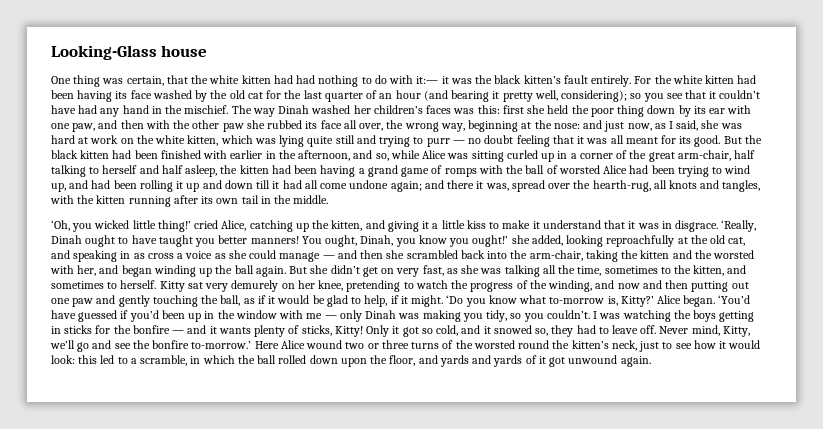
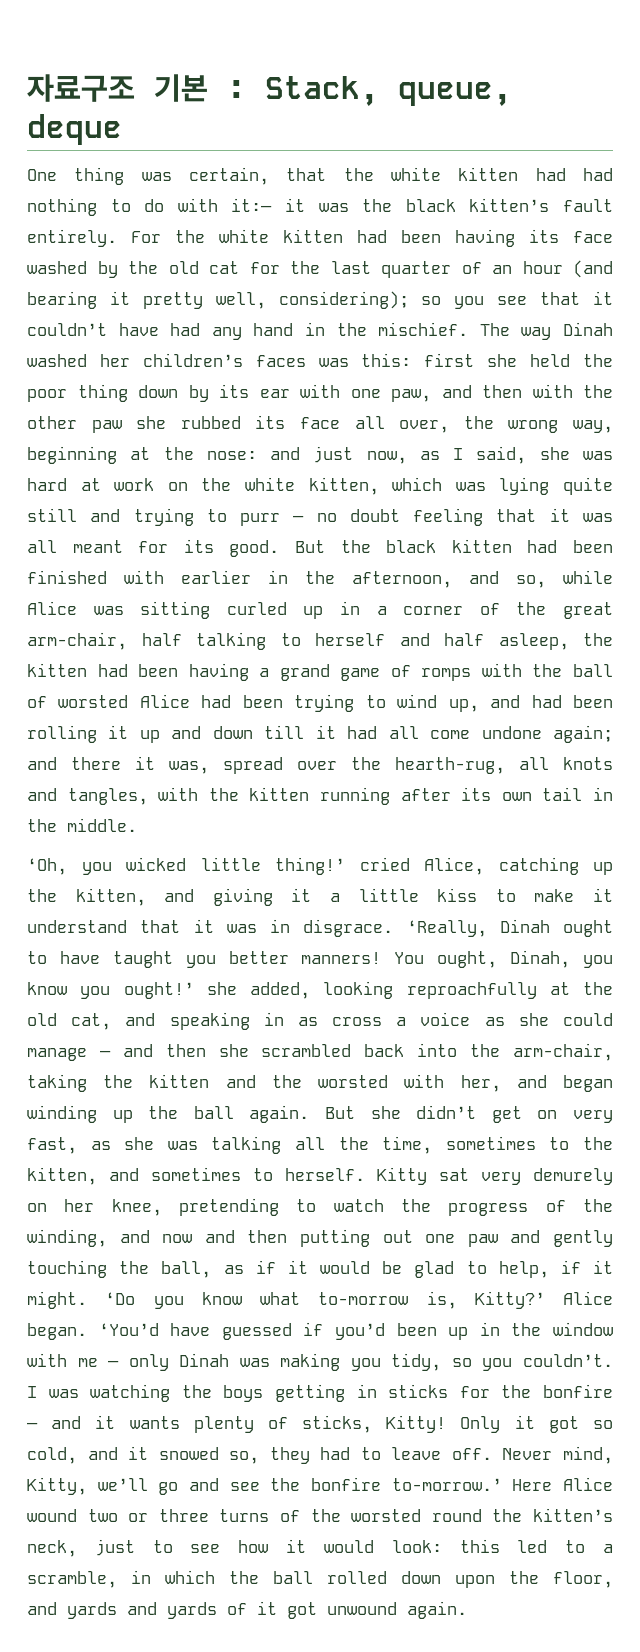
- Looking-Glass house
+ 자료구조 기본 : Stack, queue, deque

